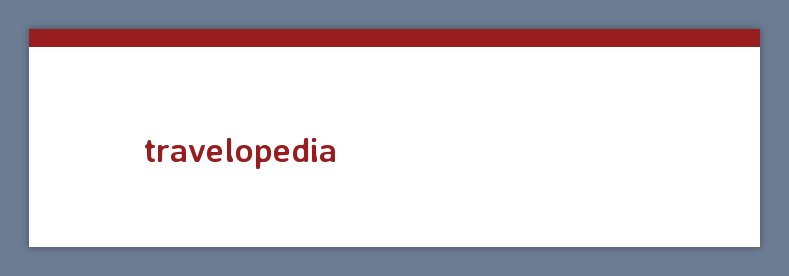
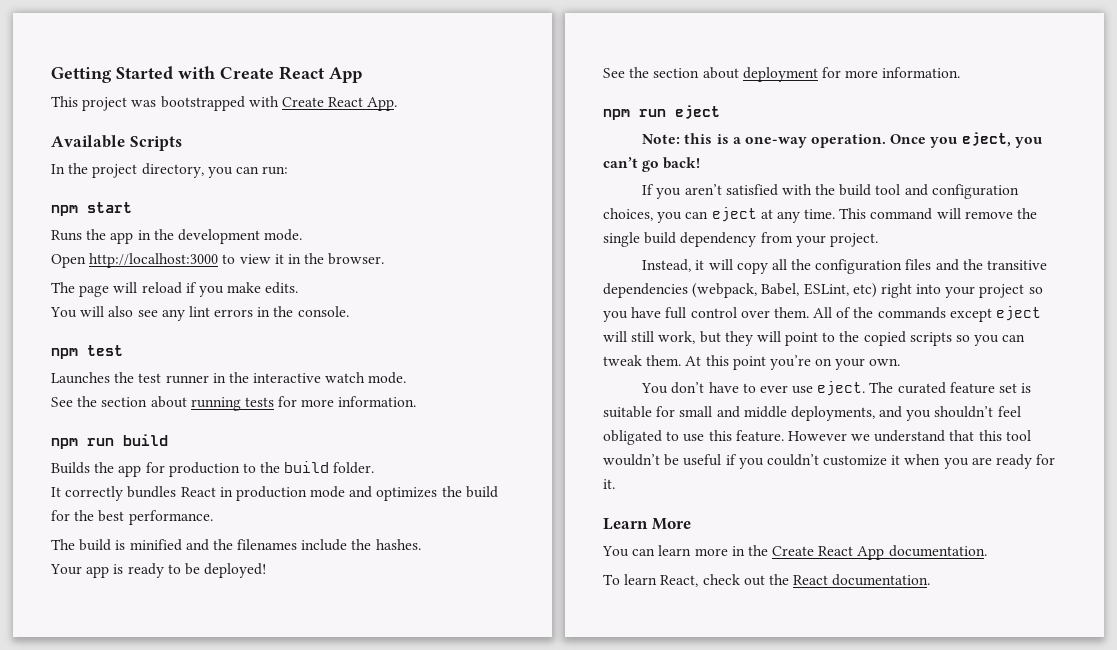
- travelopedia
+ Getting Started with Create React App
+ This project was bootstrapped with Create React App.
+ Available Scripts
+ In the project directory, you can run:
+ npm start
+ Runs the app in the development mode.
+ Open http://localhost:3000 to view it in the browser.
+ The page will reload if you make edits.
+ You will also see any lint errors in the console.
+ npm test
+ Launches the test runner in the interactive watch mode.
+ See the section about running tests for more information.
+ npm run build
+ Builds the app for production to the build folder.
+ It correctly bundles React in production mode and optimizes the build for the best performance.
+ The build is minified and the filenames include the hashes.
+ Your app is ready to be deployed!
+ See the section about deployment for more information.
+ npm run eject
+ Note: this is a one-way operation. Once you eject, you can’t go back!
+ If you aren’t satisfied with the build tool and configuration choices, you can eject at any time. This command will remove the single build dependency from your project.
+ Instead, it will copy all the configuration files and the transitive dependencies (webpack, Babel, ESLint, etc) right into your project so you have full control over them. All of the commands except eject will still work, but they will point to the copied scripts so you can tweak them. At this point you’re on your own.
+ You don’t have to ever use eject. The curated feature set is suitable for small and middle deployments, and you shouldn’t feel obligated to use this feature. However we understand that this tool wouldn’t be useful if you couldn’t customize it when you are ready for it.
+ Learn More
+ You can learn more in the Create React App documentation.
+ To learn React, check out the React documentation.

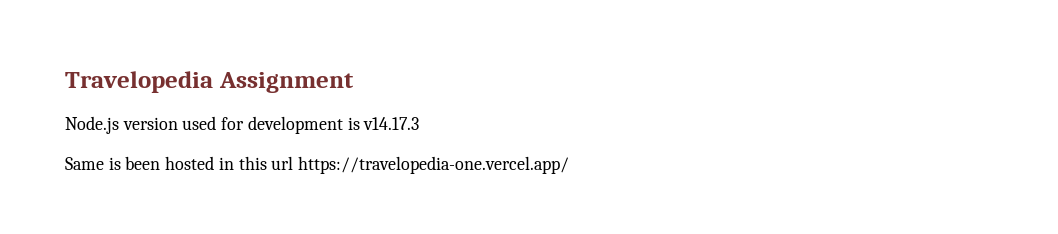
- Getting Started with Create React App
- This project was bootstrapped with Create React App.
- Available Scripts
- In the project directory, you can run:
- npm start
- Runs the app in the development mode.
- Open http://localhost:3000 to view it in the browser.
- The page will reload if you make edits.
- You will also see any lint errors in the console.
- npm test
- Launches the test runner in the interactive watch mode.
- See the section about running tests for more information.
- npm run build
- Builds the app for production to the build folder.
- It correctly bundles React in production mode and optimizes the build for the best performance.
- The build is minified and the filenames include the hashes.
- Your app is ready to be deployed!
- See the section about deployment for more information.
- npm run eject
- Note: this is a one-way operation. Once you eject, you can’t go back!
- If you aren’t satisfied with the build tool and configuration choices, you can eject at any time. This command will remove the single build dependency from your project.
- Instead, it will copy all the configuration files and the transitive dependencies (webpack, Babel, ESLint, etc) right into your project so you have full control over them. All of the commands except eject will still work, but they will point to the copied scripts so you can tweak them. At this point you’re on your own.
- You don’t have to ever use eject. The curated feature set is suitable for small and middle deployments, and you shouldn’t feel obligated to use this feature. However we understand that this tool wouldn’t be useful if you couldn’t customize it when you are ready for it.
- Learn More
- You can learn more in the Create React App documentation.
- To learn React, check out the React documentation.
+ Travelopedia Assignment
+ Node.js version used for development is v14.17.3
+ Same is been hosted in this url https://travelopedia-one.vercel.app/

